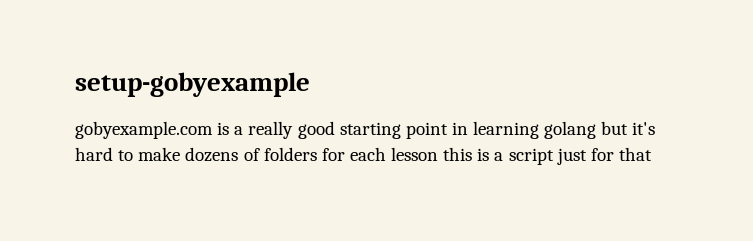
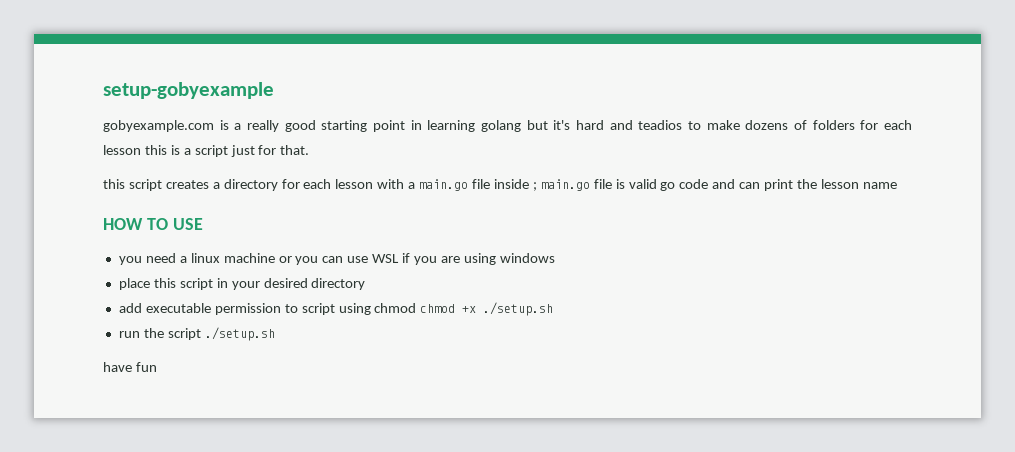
- gobyexample.com is a really good starting point in learning golang but it's hard to make dozens of folders for each lesson this is a script just for that
+ gobyexample.com is a really good starting point in learning golang but it's hard and teadios to make dozens of folders for each lesson this is a script just for that.
+ this script creates a directory for each lesson with a main.go file inside ; main.go file is valid go code and can print the lesson name
+ HOW TO USE
+ you need a linux machine or you can use WSL if you are using windows
+ place this script in your desired directory
+ add executable permission to script using chmod chmod +x ./setup.sh
+ run the script ./setup.sh
+ have fun

